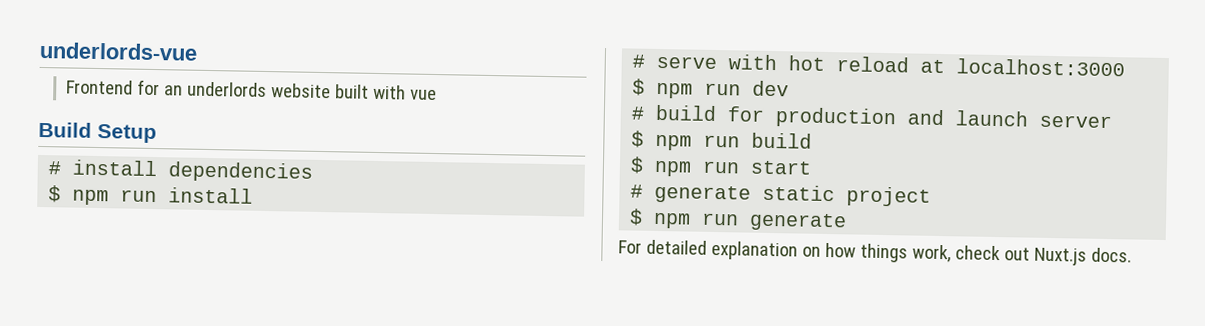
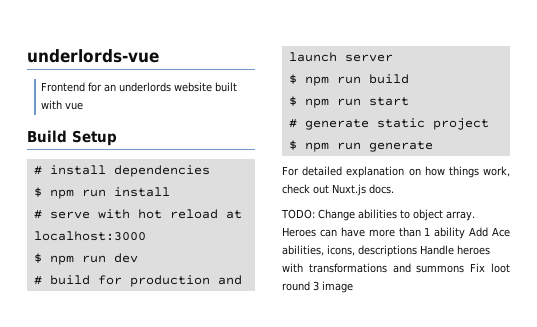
+ TODO: Change abilities to object array. Heroes can have more than 1 ability Add Ace abilities, icons, descriptions Handle heroes with transformations and summons Fix loot round 3 image

